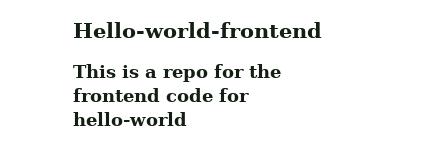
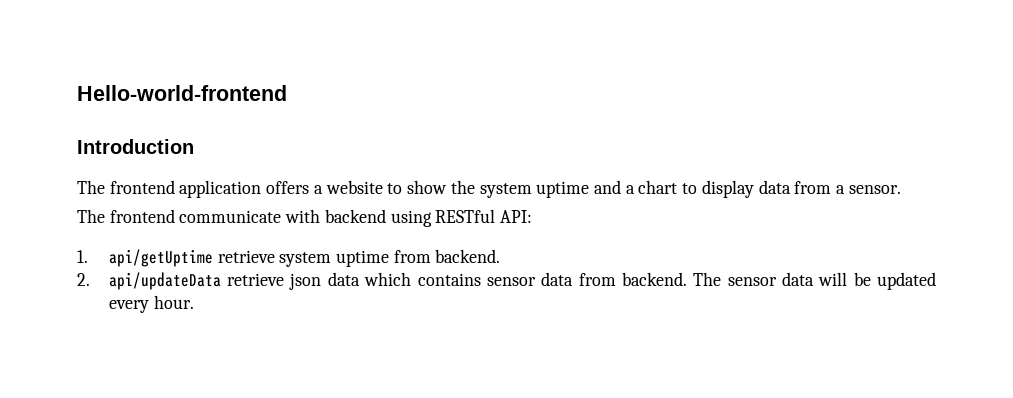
- This is a repo for the frontend code for hello-world
+ Introduction
+ The frontend application offers a website to show the system uptime and a chart to display data from a sensor.
+ The frontend communicate with backend using RESTful API:
+ 1. api/getUptime retrieve system uptime from backend.
+ 2. api/updateData retrieve json data which contains sensor data from backend. The sensor data will be updated every hour.

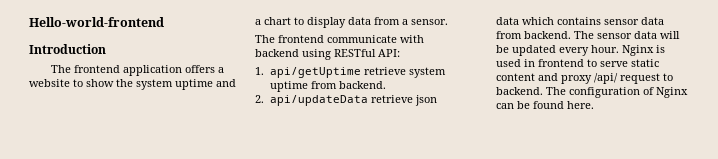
+ Nginx is used in frontend to serve static content and proxy /api/ request to backend. The configuration of Nginx can be found here.

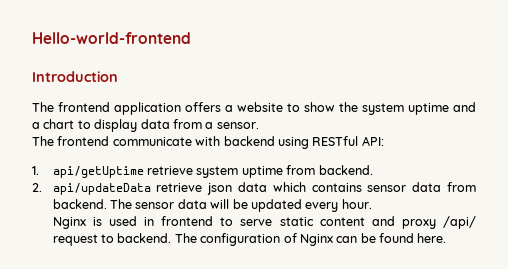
- The sensor data will be updated every hour. Nginx is used in frontend to serve static content and proxy /api/ request to backend.
+ The sensor data will be updated every hour.
+ Nginx is used in frontend to serve static content and proxy /api/ request to backend.

